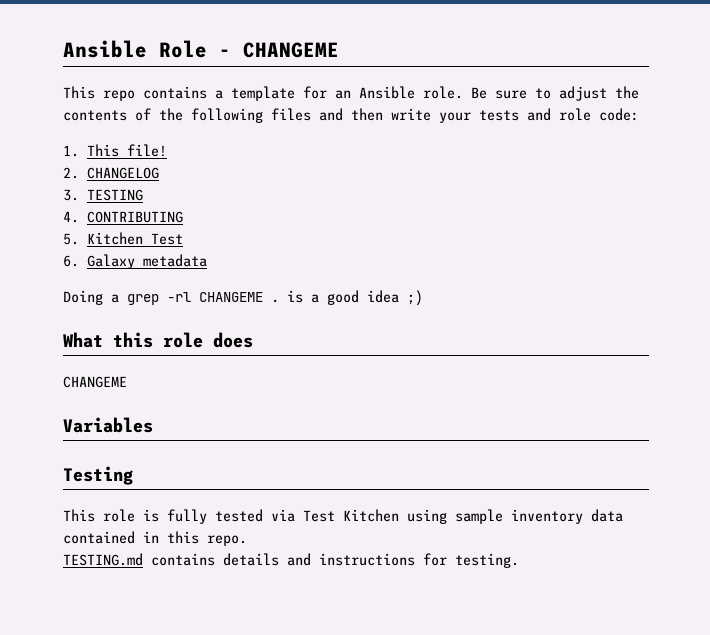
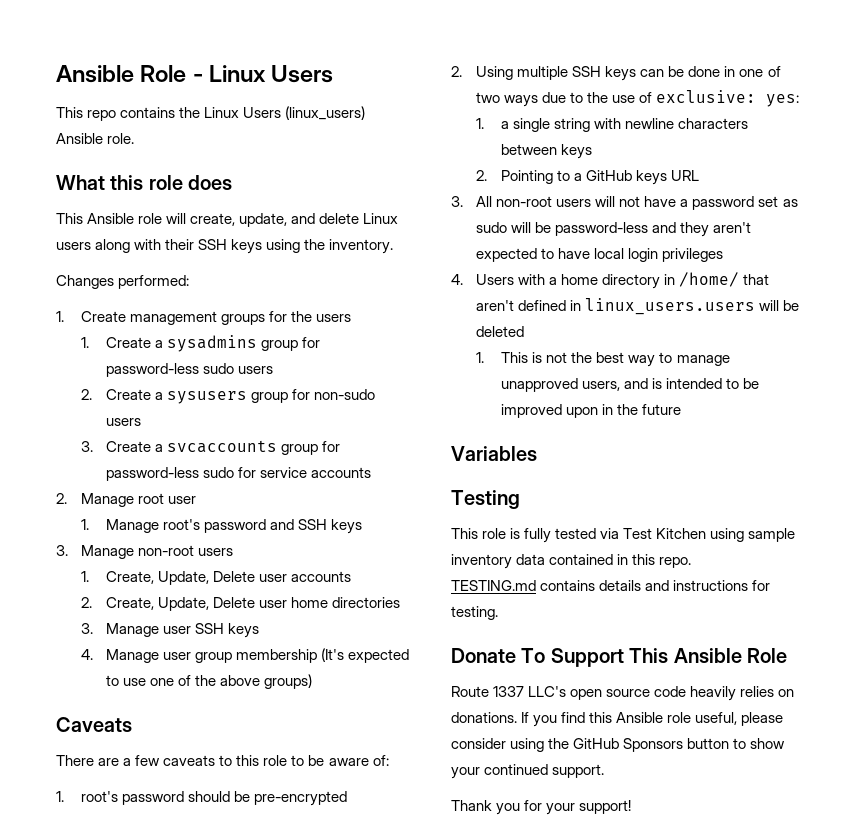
- Ansible Role - CHANGEME
+ Ansible Role - Linux Users
- This repo contains a template for an Ansible role. Be sure to adjust the contents of the following files and then write your tests and role code:
- 1. This file!
- 2. CHANGELOG
- 3. TESTING
- 4. CONTRIBUTING
- 5. Kitchen Test
- 6. Galaxy metadata
- Doing a grep -rl CHANGEME . is a good idea ;)
+ This repo contains the Linux Users (linux_users) Ansible role.
  What this role does
- CHANGEME
+ This Ansible role will create, update, and delete Linux users along with their SSH keys using the inventory.
+ Changes performed:
+ 1. Create management groups for the users
+ 1. Create a sysadmins group for password-less sudo users
+ 2. Create a sysusers group for non-sudo users
+ 3. Create a svcaccounts group for password-less sudo for service accounts
+ 2. Manage root user
+ 1. Manage root's password and SSH keys
+ 3. Manage non-root users
+ 1. Create, Update, Delete user accounts
+ 2. Create, Update, Delete user home directories
+ 3. Manage user SSH keys
+ 4. Manage user group membership (It's expected to use one of the above groups)
+ Caveats
+ There are a few caveats to this role to be aware of:
+ 1. root's password should be pre-encrypted
+ 2. Using multiple SSH keys can be done in one of two ways due to the use of exclusive: yes:
+ 1. a single string with newline characters between keys
+ 2. Pointing to a GitHub keys URL
+ 3. All non-root users will not have a password set as sudo will be password-less and they aren't expected to have local login privileges
+ 4. Users with a home directory in /home/ that aren't defined in linux_users.users will be deleted
+ 1. This is not the best way to manage unapproved users, and is intended to be improved upon in the future
+ Donate To Support This Ansible Role
+ Route 1337 LLC's open source code heavily relies on donations. If you find this Ansible role useful, please consider using the GitHub Sponsors button to show your continued support.
+ Thank you for your support!

